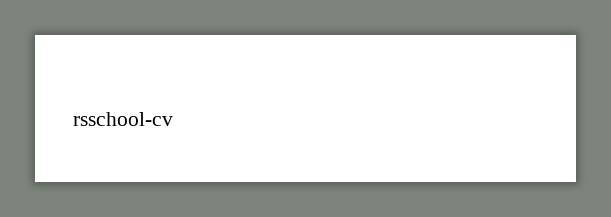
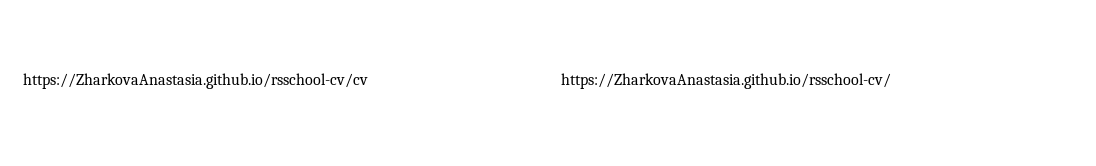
- rsschool-cv
+ https://ZharkovaAnastasia.github.io/rsschool-cv/cv https://ZharkovaAnastasia.github.io/rsschool-cv/

